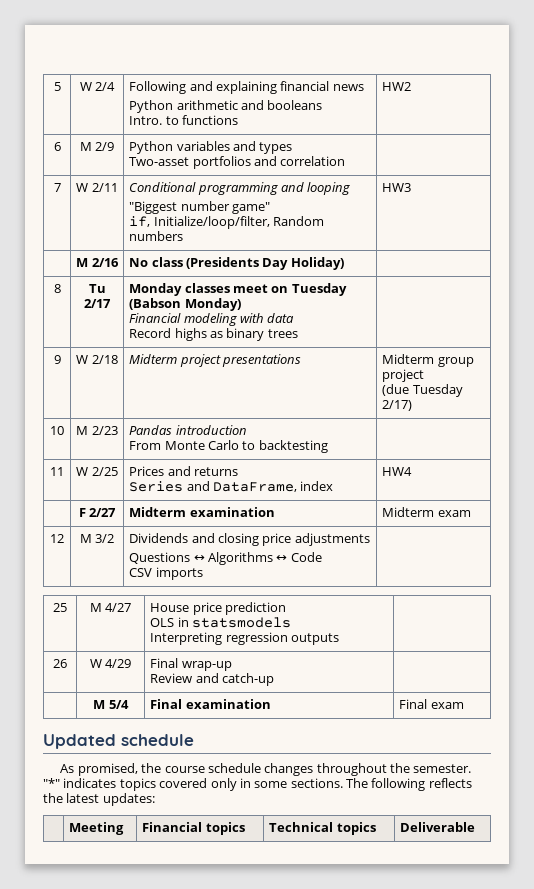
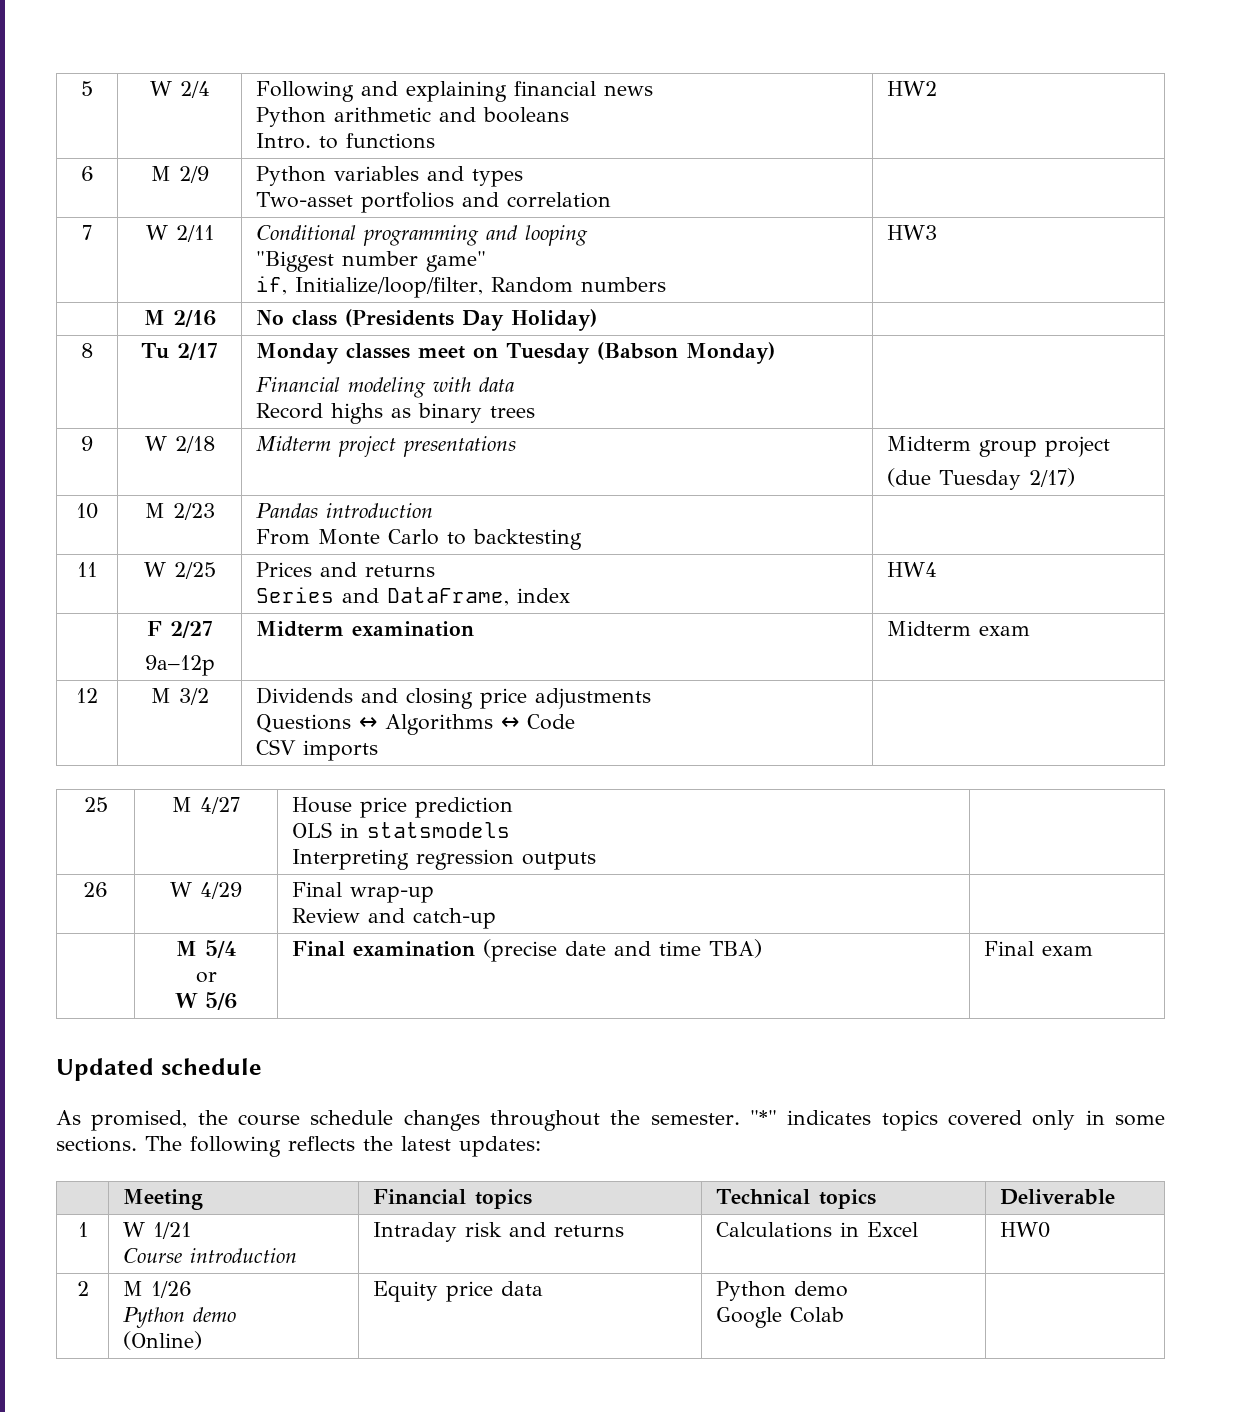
- | F 2/27 | Midterm examination | Midterm exam
+ | F 2/27
+ 9a–12p | Midterm examination | Midterm exam
- | M 5/4 | Final examination | Final exam
+ | M 5/4
+ or
+ W 5/6 | Final examination (precise date and time TBA) | Final exam
+ 1 | W 1/21
+ Course introduction | Intraday risk and returns | Calculations in Excel | HW0
+ 2 | M 1/26
+ Python demo
+ (Online) | Equity price data | Python demo
+ Google Colab |

